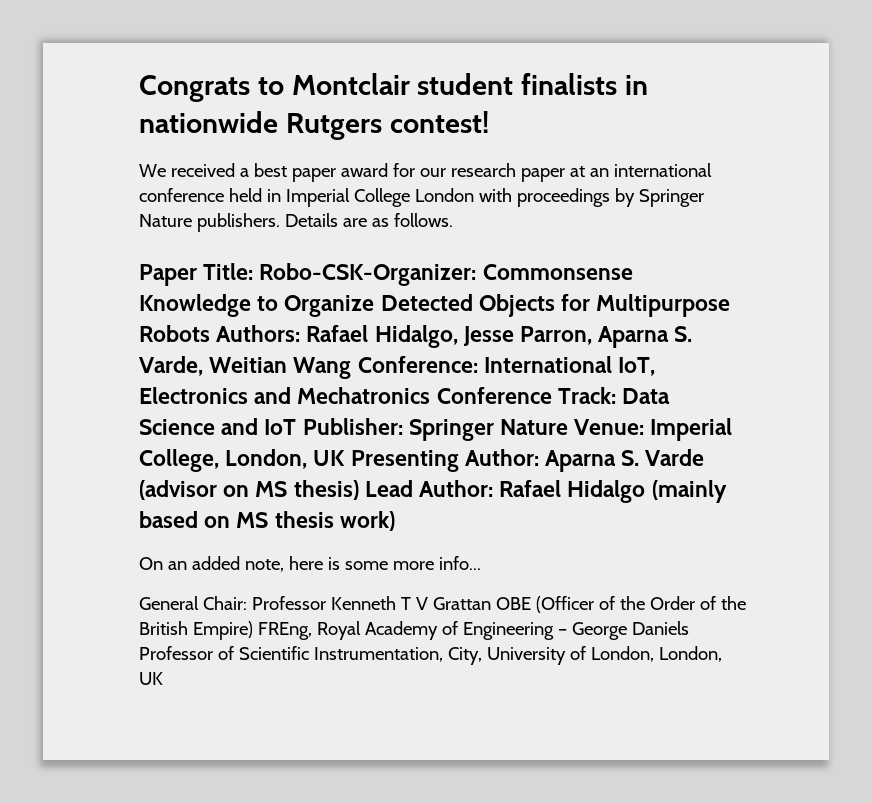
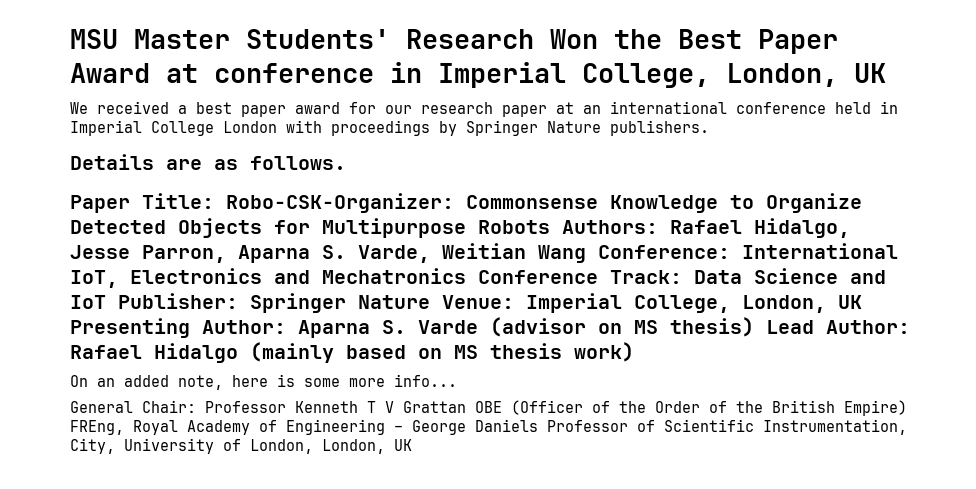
- Congrats to Montclair student finalists in nationwide Rutgers contest!
+ MSU Master Students' Research Won the Best Paper Award at conference in Imperial College, London, UK
- We received a best paper award for our research paper at an international conference held in Imperial College London with proceedings by Springer Nature publishers. Details are as follows.
+ We received a best paper award for our research paper at an international conference held in Imperial College London with proceedings by Springer Nature publishers.
+ Details are as follows.

